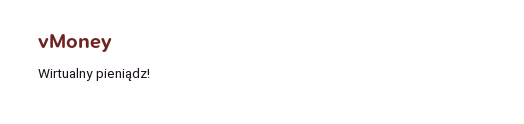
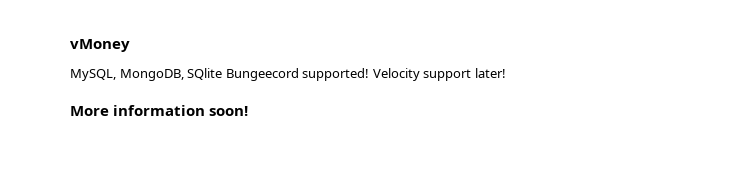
- Wirtualny pieniądz!
+ MySQL, MongoDB, SQlite Bungeecord supported! Velocity support later!
+ More information soon!

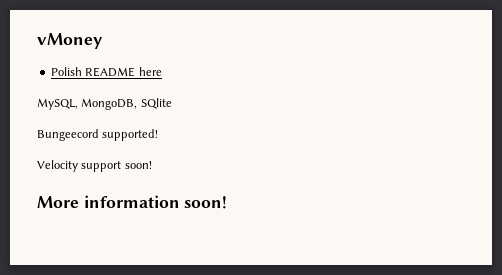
+ Polish README here
- MySQL, MongoDB, SQlite Bungeecord supported! Velocity support later!
+ MySQL, MongoDB, SQlite
+ Bungeecord supported!
+ Velocity support soon!

